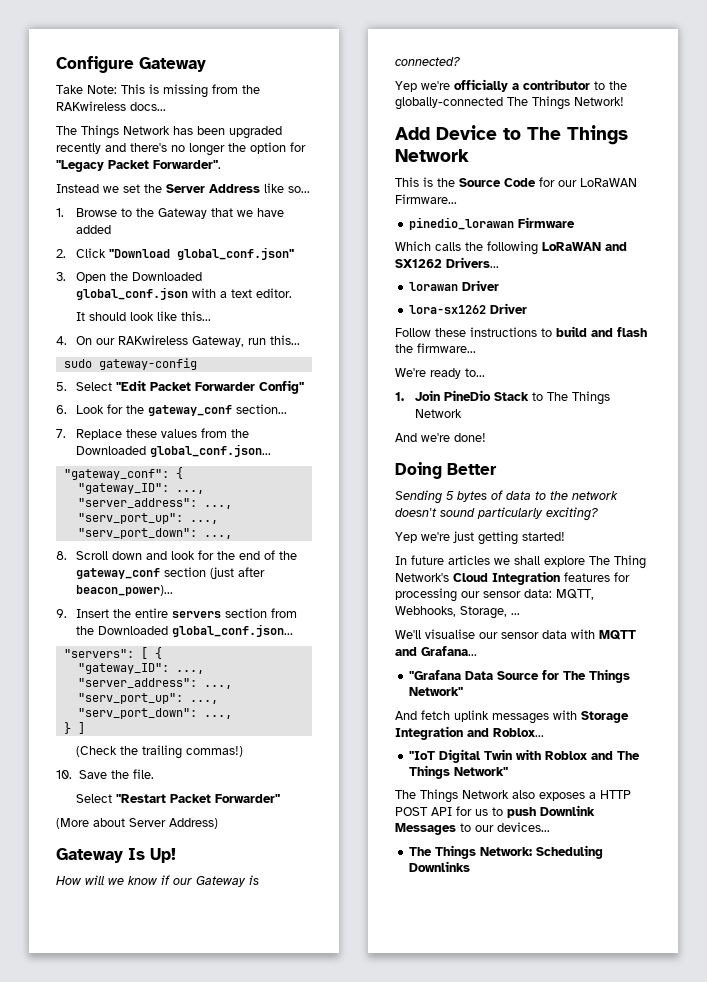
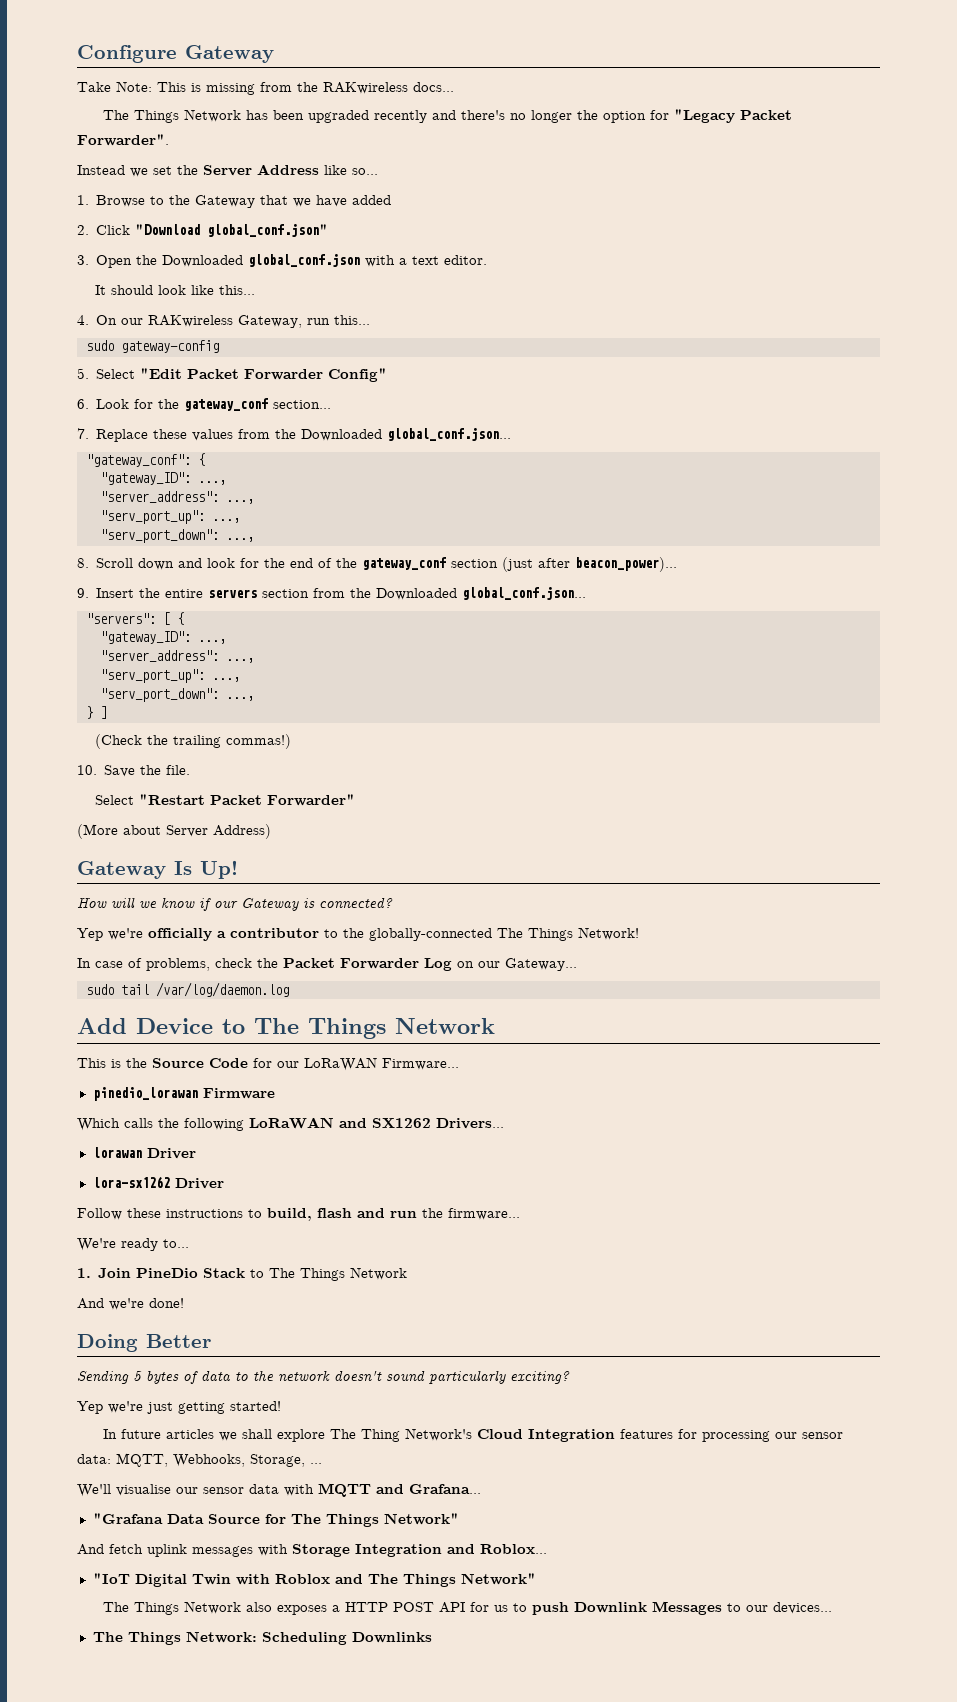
+ In case of problems, check the Packet Forwarder Log on our Gateway...
+ sudo tail /var/log/daemon.log
- Follow these instructions to build and flash the firmware...
+ Follow these instructions to build, flash and run the firmware...

